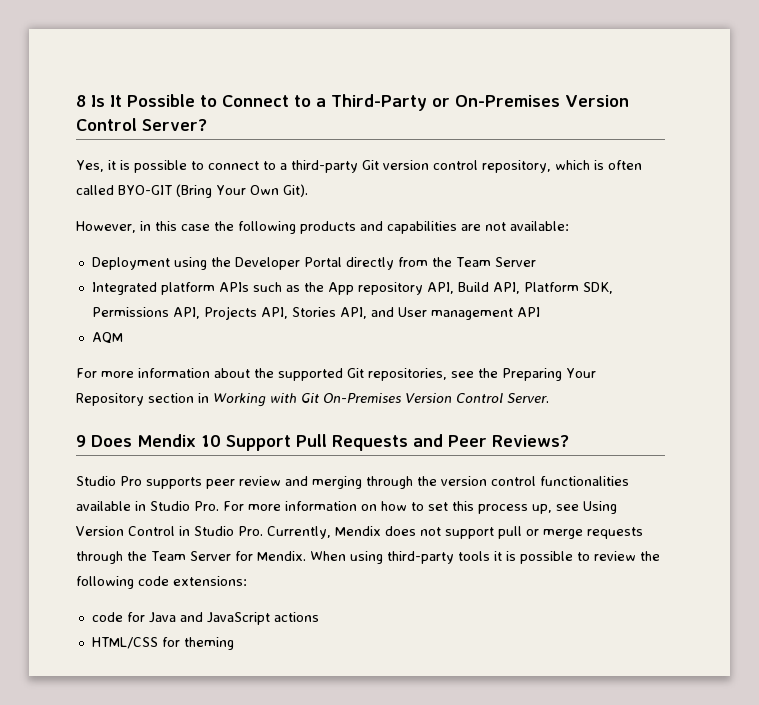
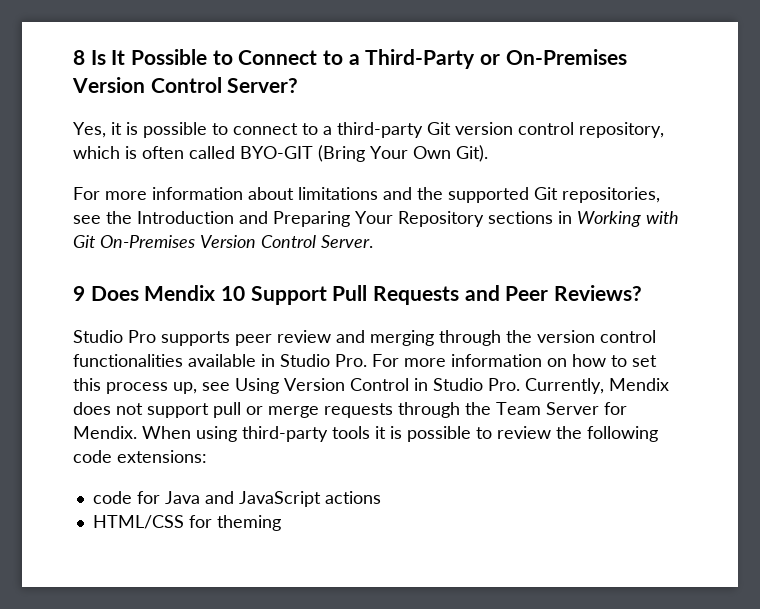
- However, in this case the following products and capabilities are not available:
- Deployment using the Developer Portal directly from the Team Server
- Integrated platform APIs such as the App repository API, Build API, Platform SDK, Permissions API, Projects API, Stories API, and User management API
- AQM
- For more information about the supported Git repositories, see the Preparing Your Repository section in Working with Git On-Premises Version Control Server.
+ For more information about limitations and the supported Git repositories, see the Introduction and Preparing Your Repository sections in Working with Git On-Premises Version Control Server.

